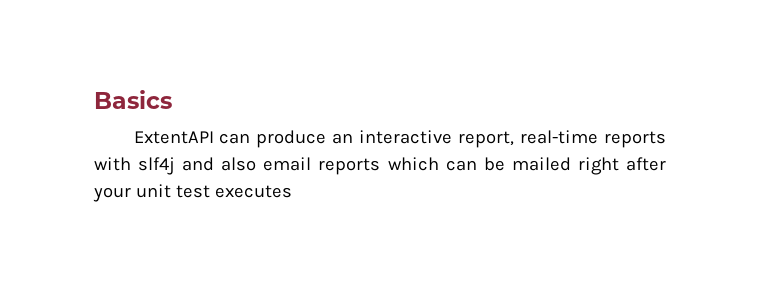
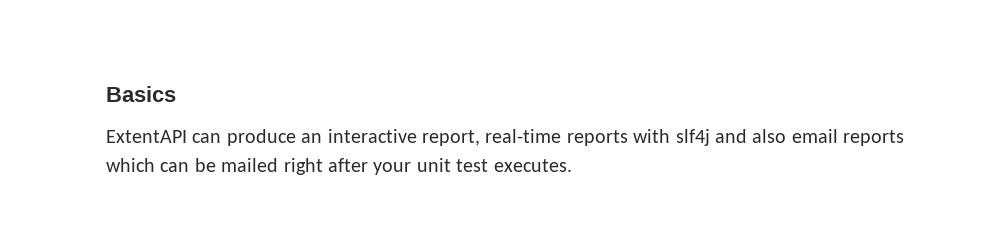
- ExtentAPI can produce an interactive report, real-time reports with slf4j and also email reports which can be mailed right after your unit test executes
+ ExtentAPI can produce an interactive report, real-time reports with slf4j and also email reports which can be mailed right after your unit test executes.

